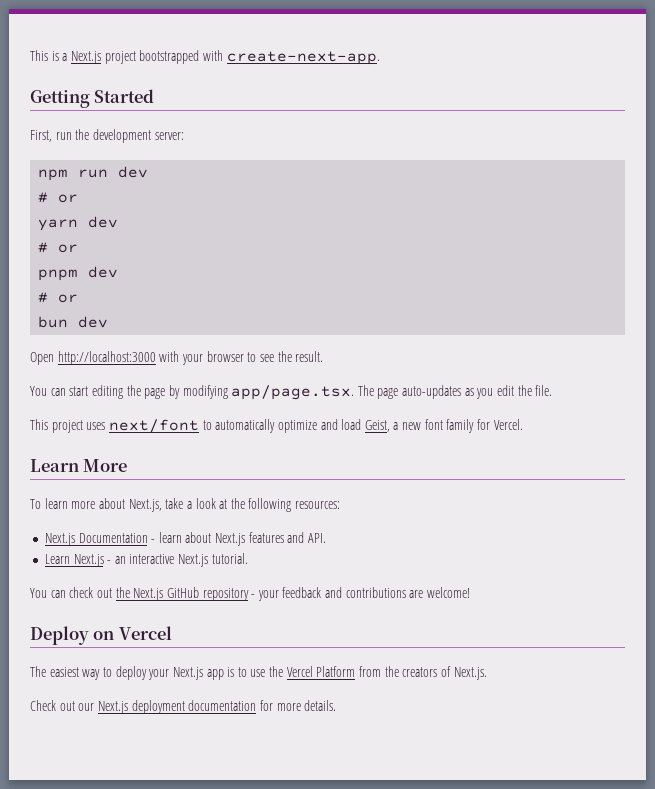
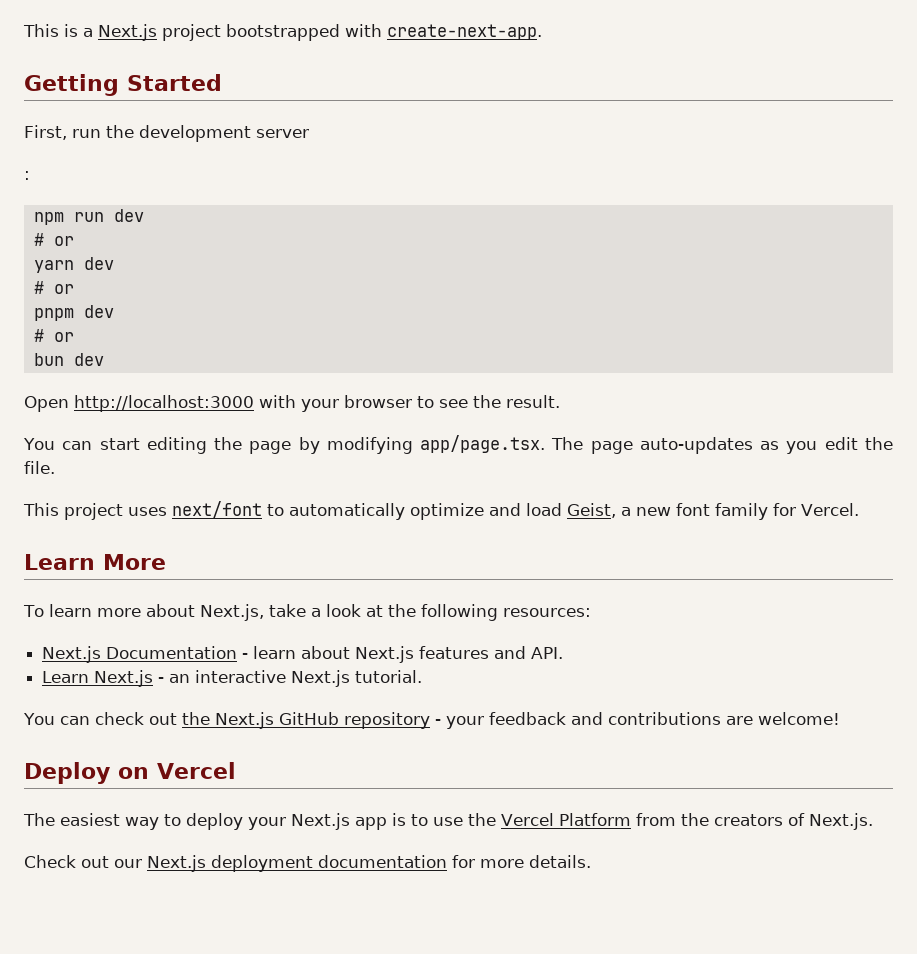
- First, run the development server:
+ First, run the development server
+ :

